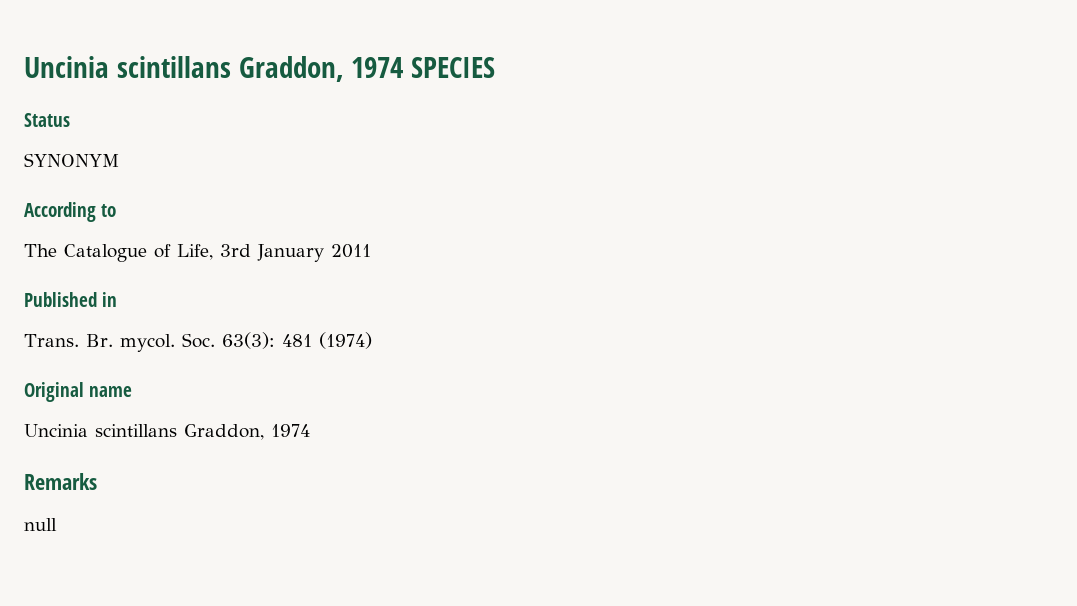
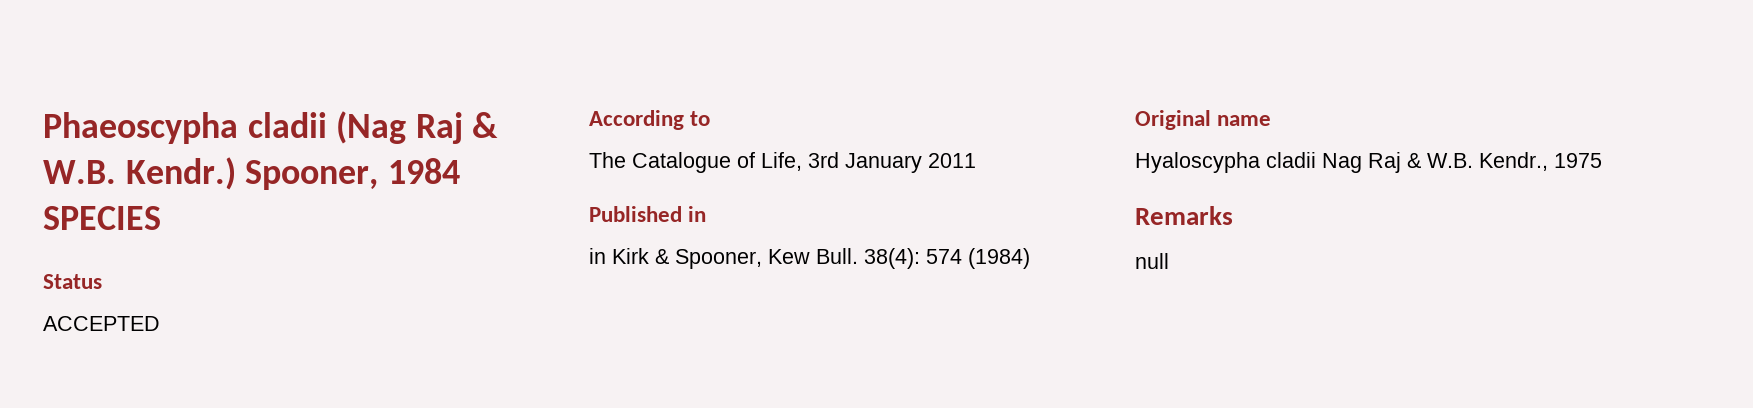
- Uncinia scintillans Graddon, 1974 SPECIES
+ Phaeoscypha cladii (Nag Raj & W.B. Kendr.) Spooner, 1984 SPECIES
- SYNONYM
+ ACCEPTED
- Trans. Br. mycol. Soc. 63(3): 481 (1974)
+ in Kirk & Spooner, Kew Bull. 38(4): 574 (1984)
  Original name
- Uncinia scintillans Graddon, 1974
+ Hyaloscypha cladii Nag Raj & W.B. Kendr., 1975

